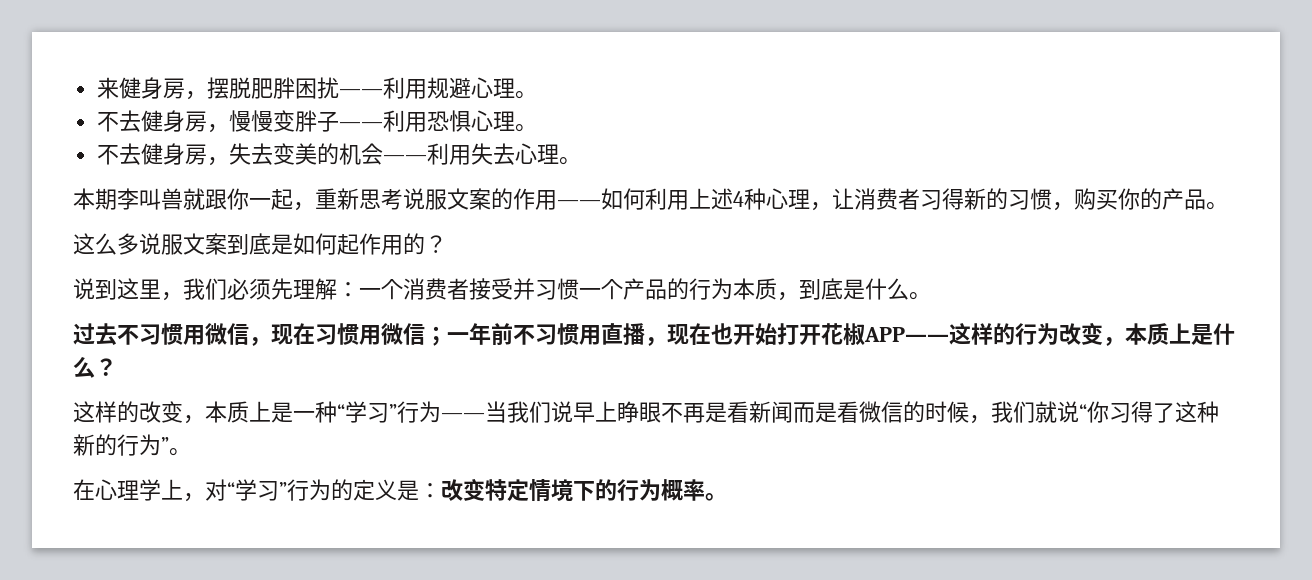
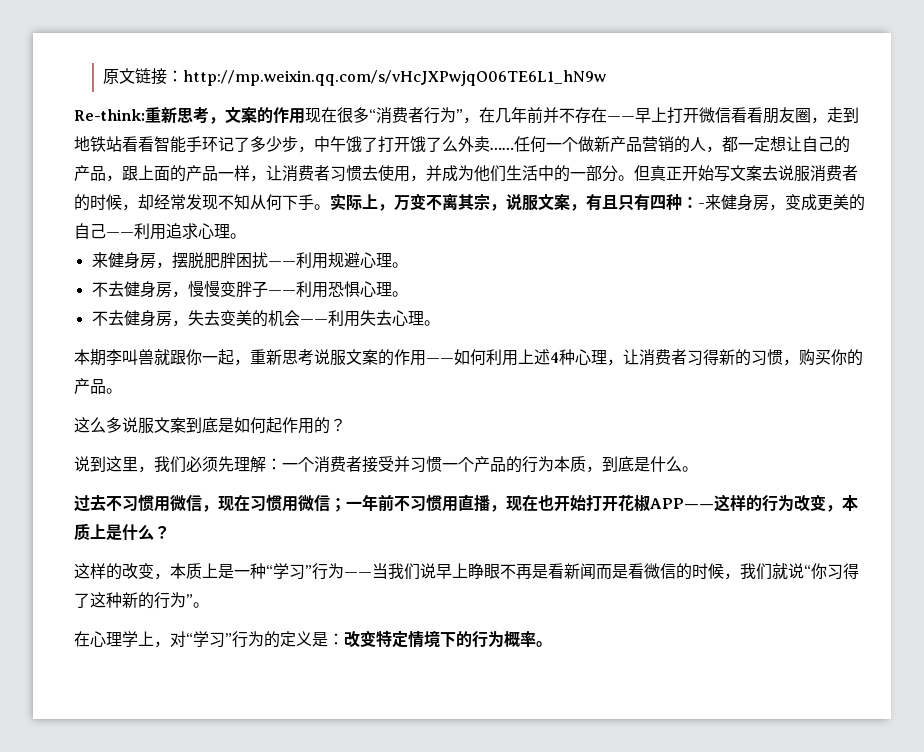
+ 原文链接：http://mp.weixin.qq.com/s/vHcJXPwjqO06TE6L1_hN9w
+ Re-think:重新思考，文案的作用现在很多“消费者行为”，在几年前并不存在——早上打开微信看看朋友圈，走到地铁站看看智能手环记了多少步，中午饿了打开饿了么外卖……任何一个做新产品营销的人，都一定想让自己的产品，跟上面的产品一样，让消费者习惯去使用，并成为他们生活中的一部分。但真正开始写文案去说服消费者的时候，却经常发现不知从何下手。实际上，万变不离其宗，说服文案，有且只有四种：-来健身房，变成更美的自己——利用追求心理。

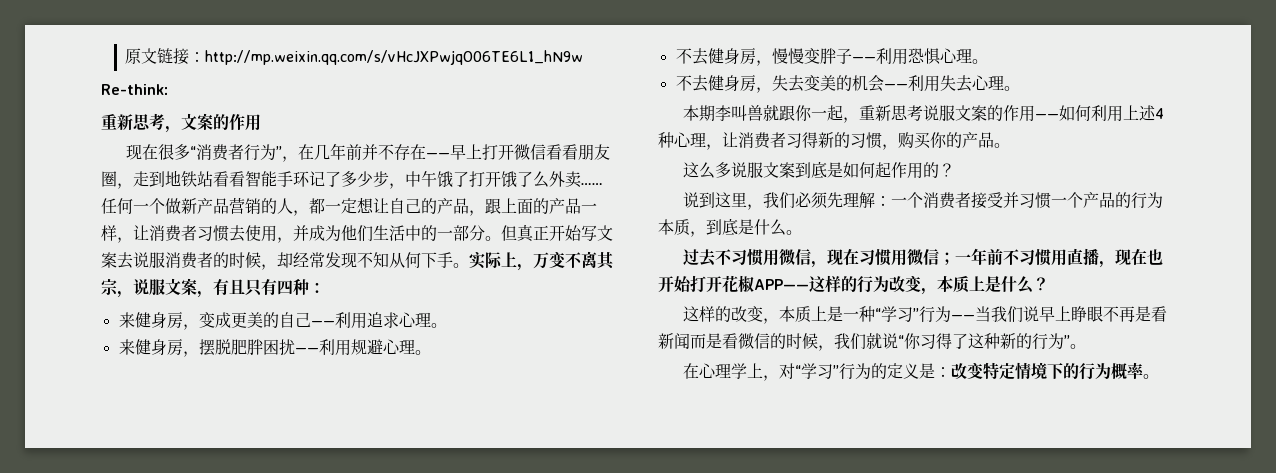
- Re-think:重新思考，文案的作用现在很多“消费者行为”，在几年前并不存在——早上打开微信看看朋友圈，走到地铁站看看智能手环记了多少步，中午饿了打开饿了么外卖……
+ Re-think:
+ 重新思考，文案的作用
+ 现在很多“消费者行为”，在几年前并不存在——早上打开微信看看朋友圈，走到地铁站看看智能手环记了多少步，中午饿了打开饿了么外卖……
- 实际上，万变不离其宗，说服文案，有且只有四种：-来健身房，变成更美的自己——利用追求心理。
+ 实际上，万变不离其宗，说服文案，有且只有四种：
+ 来健身房，变成更美的自己——利用追求心理。

